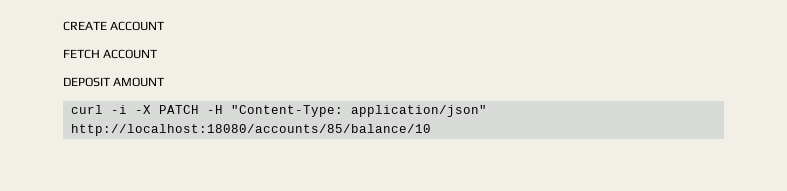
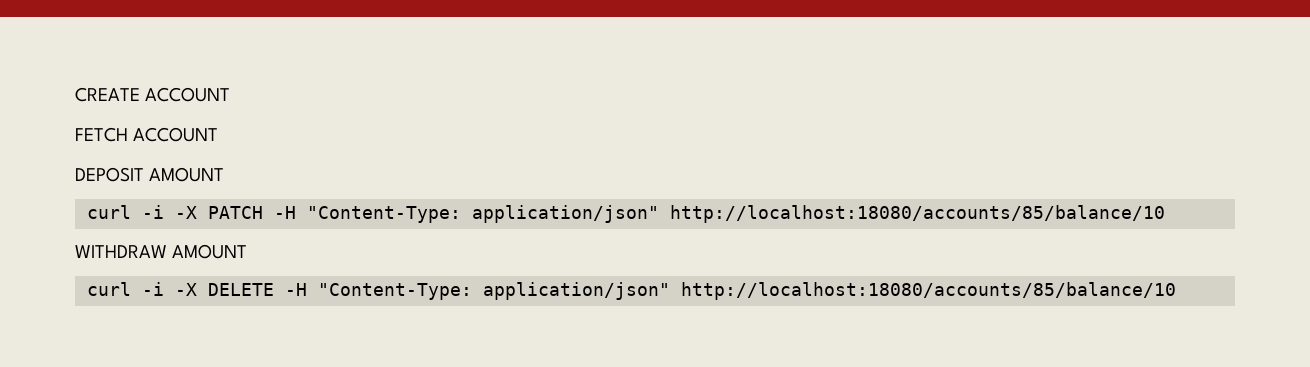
+ WITHDRAW AMOUNT
+ curl -i -X DELETE -H "Content-Type: application/json" http://localhost:18080/accounts/85/balance/10

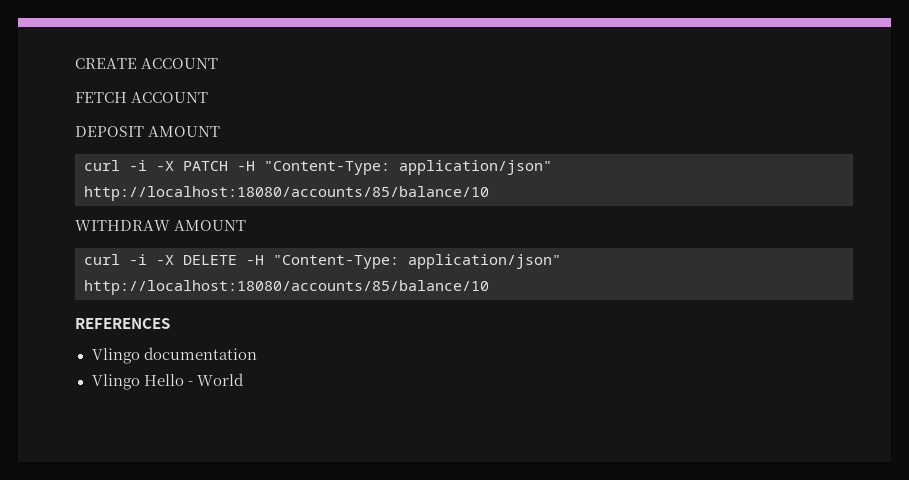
+ REFERENCES
+ Vlingo documentation
+ Vlingo Hello - World

